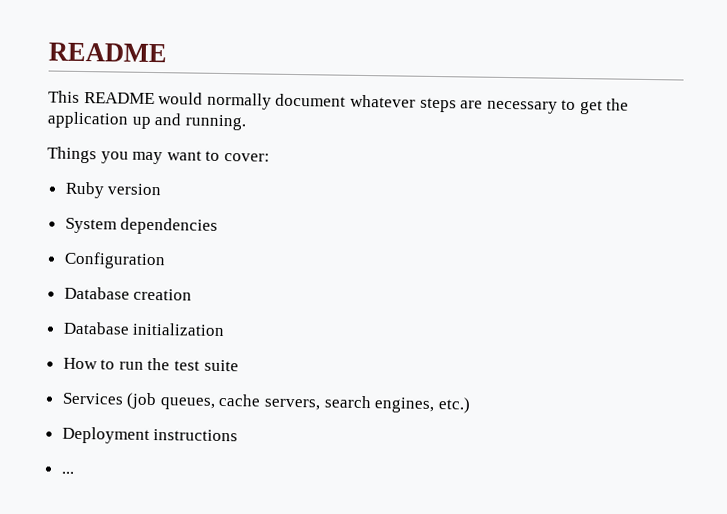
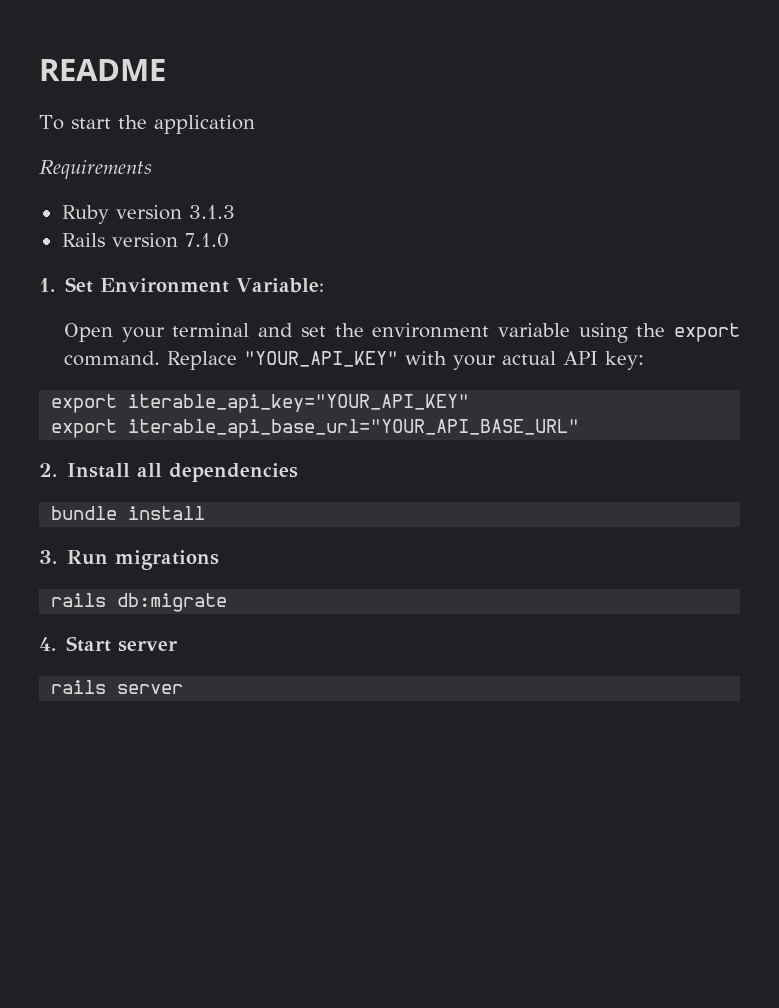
- This README would normally document whatever steps are necessary to get the application up and running.
- Things you may want to cover:
- Ruby version
- System dependencies
- Configuration
- Database creation
- Database initialization
- How to run the test suite
- Services (job queues, cache servers, search engines, etc.)
- Deployment instructions
- ...
+ To start the application
+ Requirements
+ Ruby version 3.1.3
+ Rails version 7.1.0
+ 1. Set Environment Variable:
+ Open your terminal and set the environment variable using the export command. Replace "YOUR_API_KEY" with your actual API key:
+ export iterable_api_key="YOUR_API_KEY"
+ export iterable_api_base_url="YOUR_API_BASE_URL"
+ 2. Install all dependencies
+ bundle install
+ 3. Run migrations
+ rails db:migrate
+ 4. Start server
+ rails server

